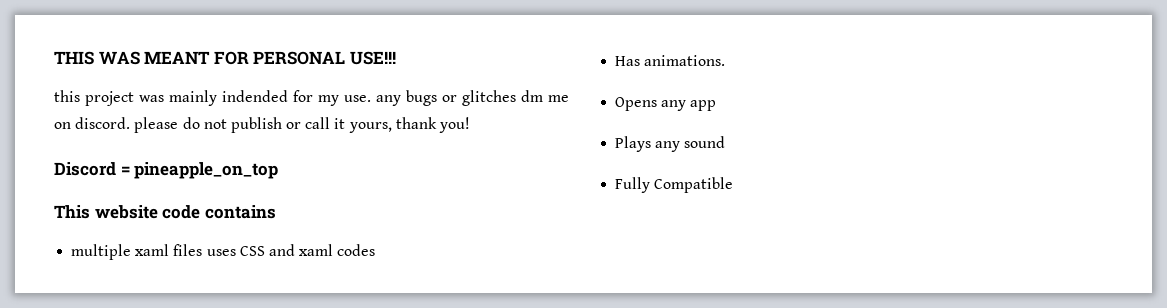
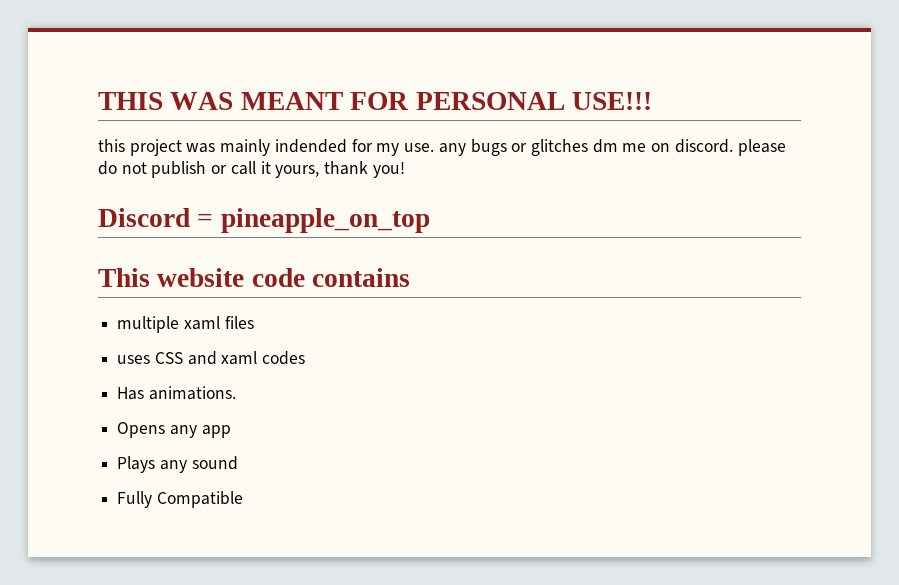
- multiple xaml files uses CSS and xaml codes
+ multiple xaml files
+ uses CSS and xaml codes

